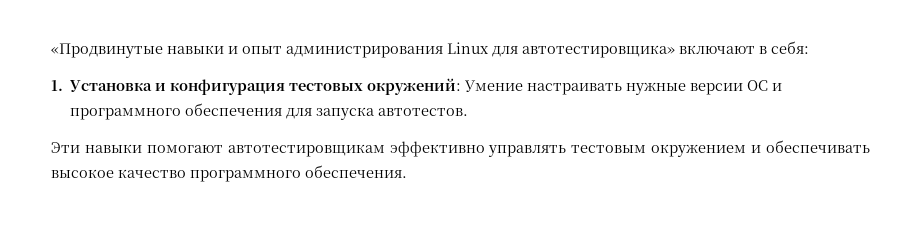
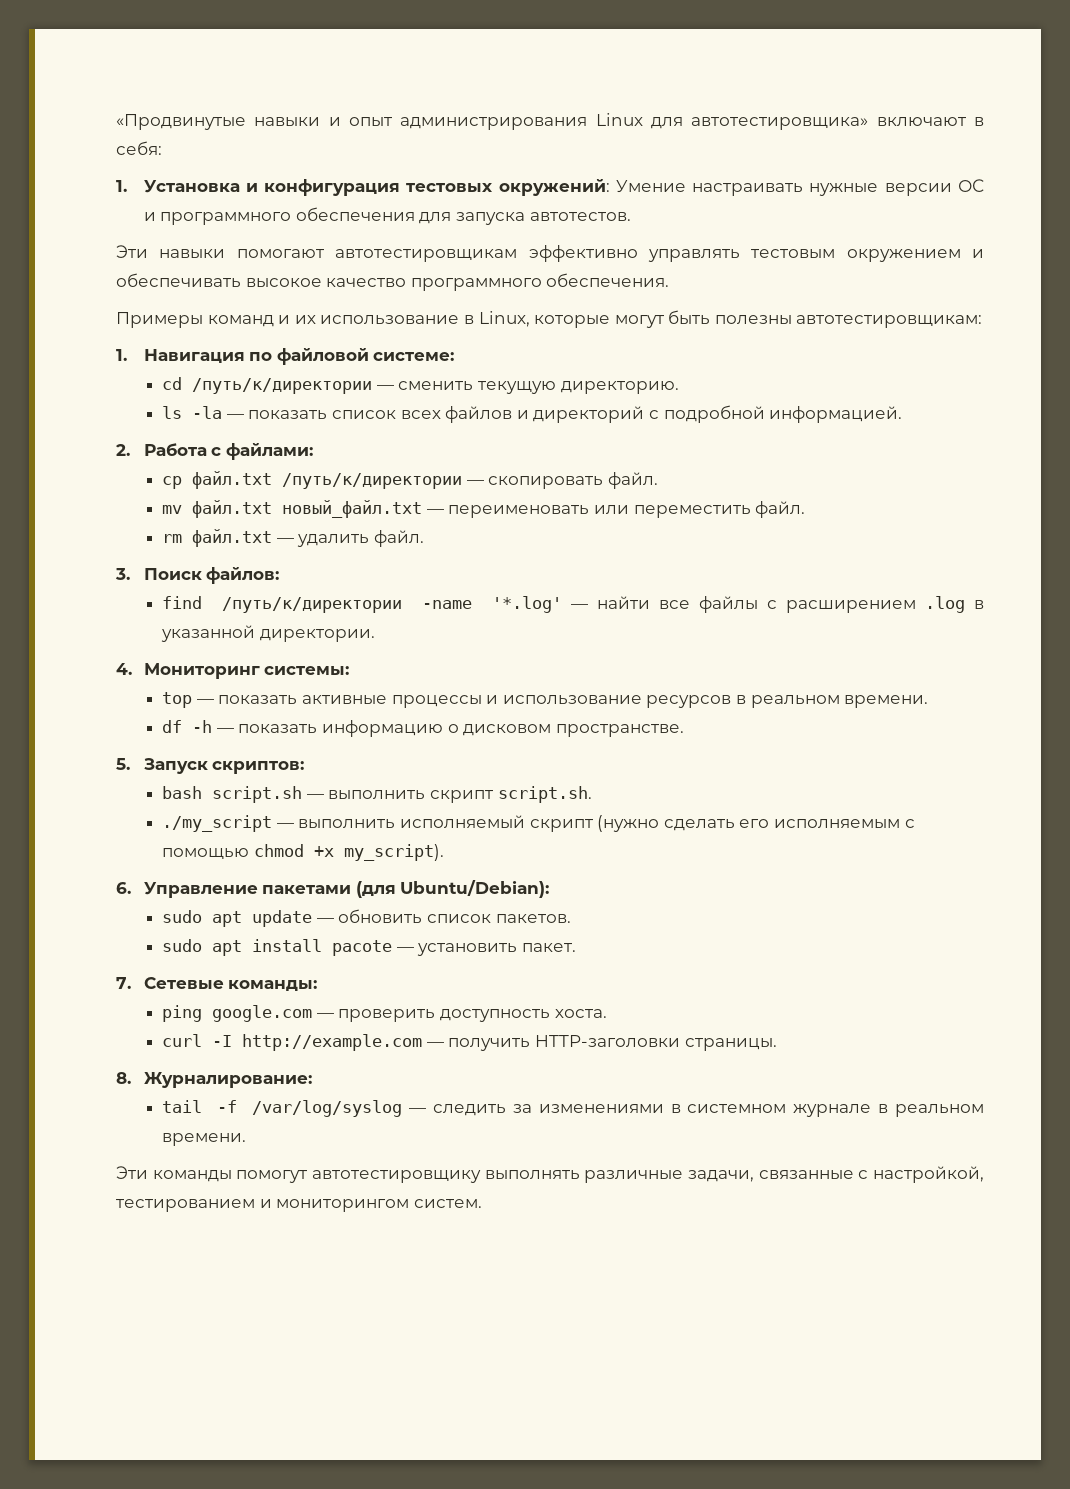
+ Примеры команд и их использование в Linux, которые могут быть полезны автотестировщикам:
+ 1. Навигация по файловой системе:
+ cd /путь/к/директории — сменить текущую директорию.
+ ls -la — показать список всех файлов и директорий с подробной информацией.
+ 2. Работа с файлами:
+ cp файл.txt /путь/к/директории — скопировать файл.
+ mv файл.txt новый_файл.txt — переименовать или переместить файл.
+ rm файл.txt — удалить файл.
+ 3. Поиск файлов:
+ find /путь/к/директории -name '*.log' — найти все файлы с расширением .log в указанной директории.
+ 4. Мониторинг системы:
+ top — показать активные процессы и использование ресурсов в реальном времени.
+ df -h — показать информацию о дисковом пространстве.
+ 5. Запуск скриптов:
+ bash script.sh — выполнить скрипт script.sh.
+ ./my_script — выполнить исполняемый скрипт (нужно сделать его исполняемым с помощью chmod +x my_script).
+ 6. Управление пакетами (для Ubuntu/Debian):
+ sudo apt update — обновить список пакетов.
+ sudo apt install pacote — установить пакет.
+ 7. Сетевые команды:
+ ping google.com — проверить доступность хоста.
+ curl -I http://example.com — получить HTTP-заголовки страницы.
+ 8. Журналирование:
+ tail -f /var/log/syslog — следить за изменениями в системном журнале в реальном времени.
+ Эти команды помогут автотестировщику выполнять различные задачи, связанные с настройкой, тестированием и мониторингом систем.

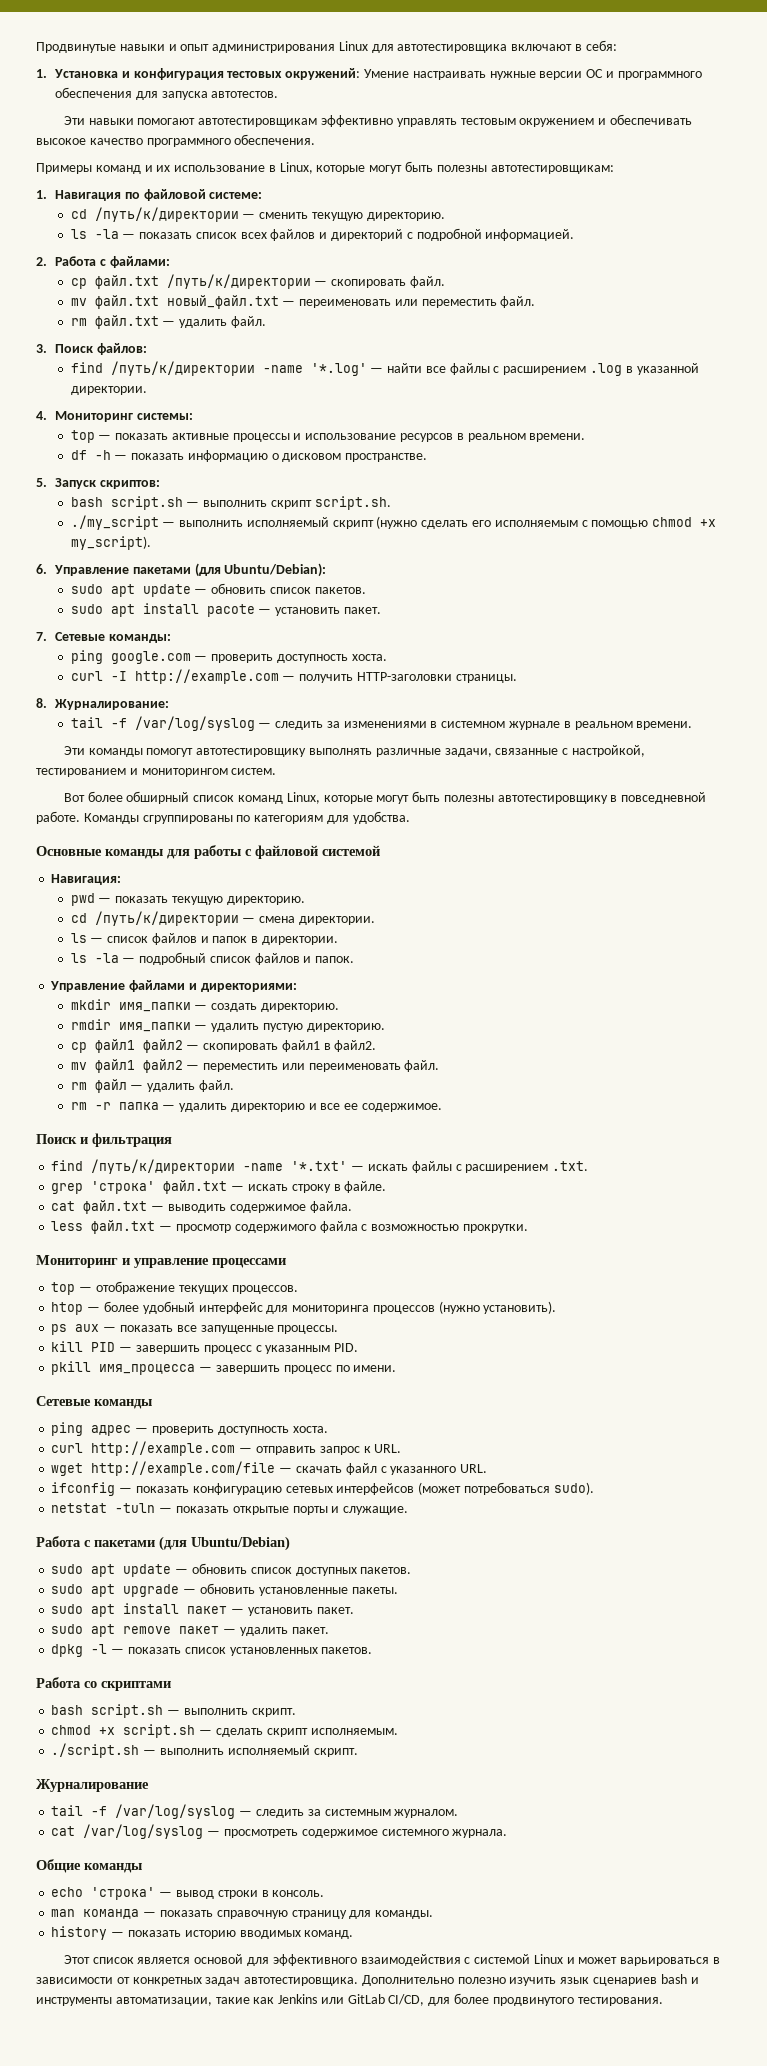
- «Продвинутые навыки и опыт администрирования Linux для автотестировщика» включают в себя:
+ Продвинутые навыки и опыт администрирования Linux для автотестировщика включают в себя:
+ Вот более обширный список команд Linux, которые могут быть полезны автотестировщику в повседневной работе. Команды сгруппированы по категориям для удобства.
+ Основные команды для работы с файловой системой
+ Навигация:
+ pwd — показать текущую директорию.
+ cd /путь/к/директории — смена директории.
+ ls — список файлов и папок в директории.
+ ls -la — подробный список файлов и папок.
+ Управление файлами и директориями:
+ mkdir имя_папки — создать директорию.
+ rmdir имя_папки — удалить пустую директорию.
+ cp файл1 файл2 — скопировать файл1 в файл2.
+ mv файл1 файл2 — переместить или переименовать файл.
+ rm файл — удалить файл.
+ rm -r папка — удалить директорию и все ее содержимое.
+ Поиск и фильтрация
+ find /путь/к/директории -name '*.txt' — искать файлы с расширением .txt.
+ grep 'строка' файл.txt — искать строку в файле.
+ cat файл.txt — выводить содержимое файла.
+ less файл.txt — просмотр содержимого файла с возможностью прокрутки.
+ Мониторинг и управление процессами
+ top — отображение текущих процессов.
+ htop — более удобный интерфейс для мониторинга процессов (нужно установить).
+ ps aux — показать все запущенные процессы.
+ kill PID — завершить процесс с указанным PID.
+ pkill имя_процесса — завершить процесс по имени.
+ Сетевые команды
+ ping адрес — проверить доступность хоста.
+ curl http://example.com — отправить запрос к URL.
+ wget http://example.com/file — скачать файл с указанного URL.
+ ifconfig — показать конфигурацию сетевых интерфейсов (может потребоваться sudo).
+ netstat -tuln — показать открытые порты и служащие.
+ Работа с пакетами (для Ubuntu/Debian)
+ sudo apt update — обновить список доступных пакетов.
+ sudo apt upgrade — обновить установленные пакеты.
+ sudo apt install пакет — установить пакет.
+ sudo apt remove пакет — удалить пакет.
+ dpkg -l — показать список установленных пакетов.
+ Работа со скриптами
+ bash script.sh — выполнить скрипт.
+ chmod +x script.sh — сделать скрипт исполняемым.
+ ./script.sh — выполнить исполняемый скрипт.
+ Журналирование
+ tail -f /var/log/syslog — следить за системным журналом.
+ cat /var/log/syslog — просмотреть содержимое системного журнала.
+ Общие команды
+ echo 'строка' — вывод строки в консоль.
+ man команда — показать справочную страницу для команды.
+ history — показать историю вводимых команд.
+ Этот список является основой для эффективного взаимодействия с системой Linux и может варьироваться в зависимости от конкретных задач автотестировщика. Дополнительно полезно изучить язык сценариев bash и инструменты автоматизации, такие как Jenkins или GitLab CI/CD, для более продвинутого тестирования.

